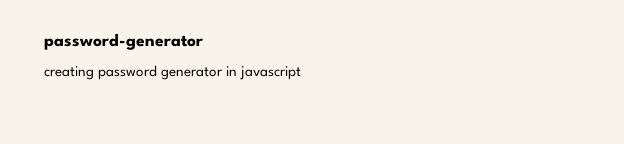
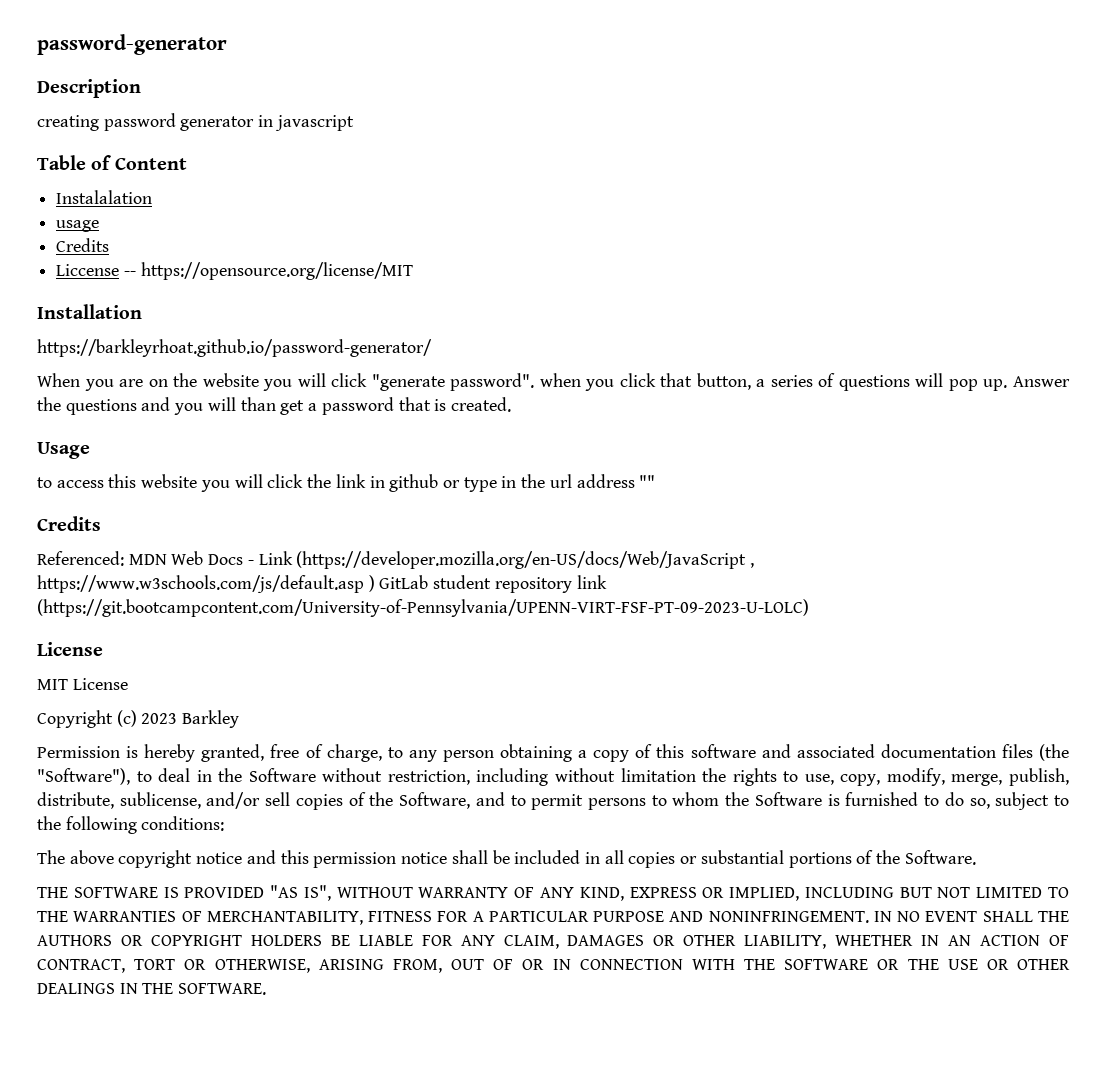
+ Description
+ Table of Content
+ Instalalation
+ usage
+ Credits
+ Liccense -- https://opensource.org/license/MIT
+ Installation
+ https://barkleyrhoat.github.io/password-generator/
+ When you are on the website you will click "generate password". when you click that button, a series of questions will pop up. Answer the questions and you will than get a password that is created.
+ Usage
+ to access this website you will click the link in github or type in the url address ""
+ Credits
+ Referenced: MDN Web Docs - Link (https://developer.mozilla.org/en-US/docs/Web/JavaScript , https://www.w3schools.com/js/default.asp ) GitLab student repository link (https://git.bootcampcontent.com/University-of-Pennsylvania/UPENN-VIRT-FSF-PT-09-2023-U-LOLC)
+ License
+ MIT License
+ Copyright (c) 2023 Barkley
+ Permission is hereby granted, free of charge, to any person obtaining a copy of this software and associated documentation files (the "Software"), to deal in the Software without restriction, including without limitation the rights to use, copy, modify, merge, publish, distribute, sublicense, and/or sell copies of the Software, and to permit persons to whom the Software is furnished to do so, subject to the following conditions:
+ The above copyright notice and this permission notice shall be included in all copies or substantial portions of the Software.
+ THE SOFTWARE IS PROVIDED "AS IS", WITHOUT WARRANTY OF ANY KIND, EXPRESS OR IMPLIED, INCLUDING BUT NOT LIMITED TO THE WARRANTIES OF MERCHANTABILITY, FITNESS FOR A PARTICULAR PURPOSE AND NONINFRINGEMENT. IN NO EVENT SHALL THE AUTHORS OR COPYRIGHT HOLDERS BE LIABLE FOR ANY CLAIM, DAMAGES OR OTHER LIABILITY, WHETHER IN AN ACTION OF CONTRACT, TORT OR OTHERWISE, ARISING FROM, OUT OF OR IN CONNECTION WITH THE SOFTWARE OR THE USE OR OTHER DEALINGS IN THE SOFTWARE.

